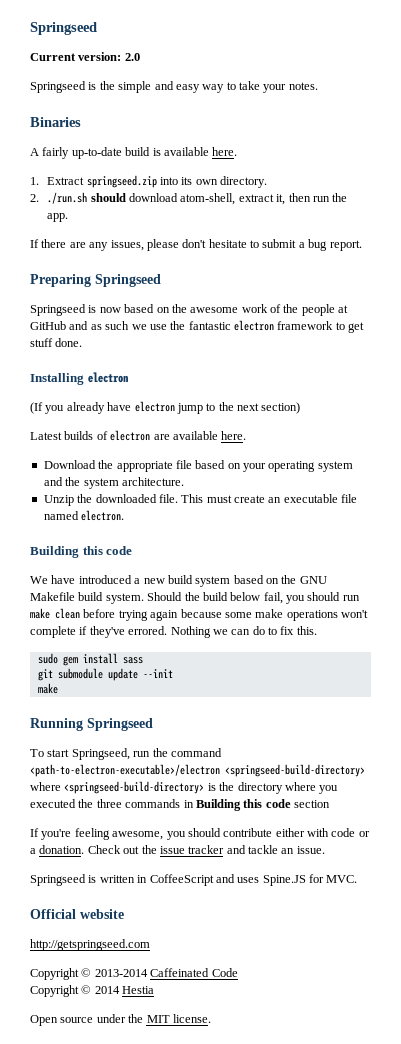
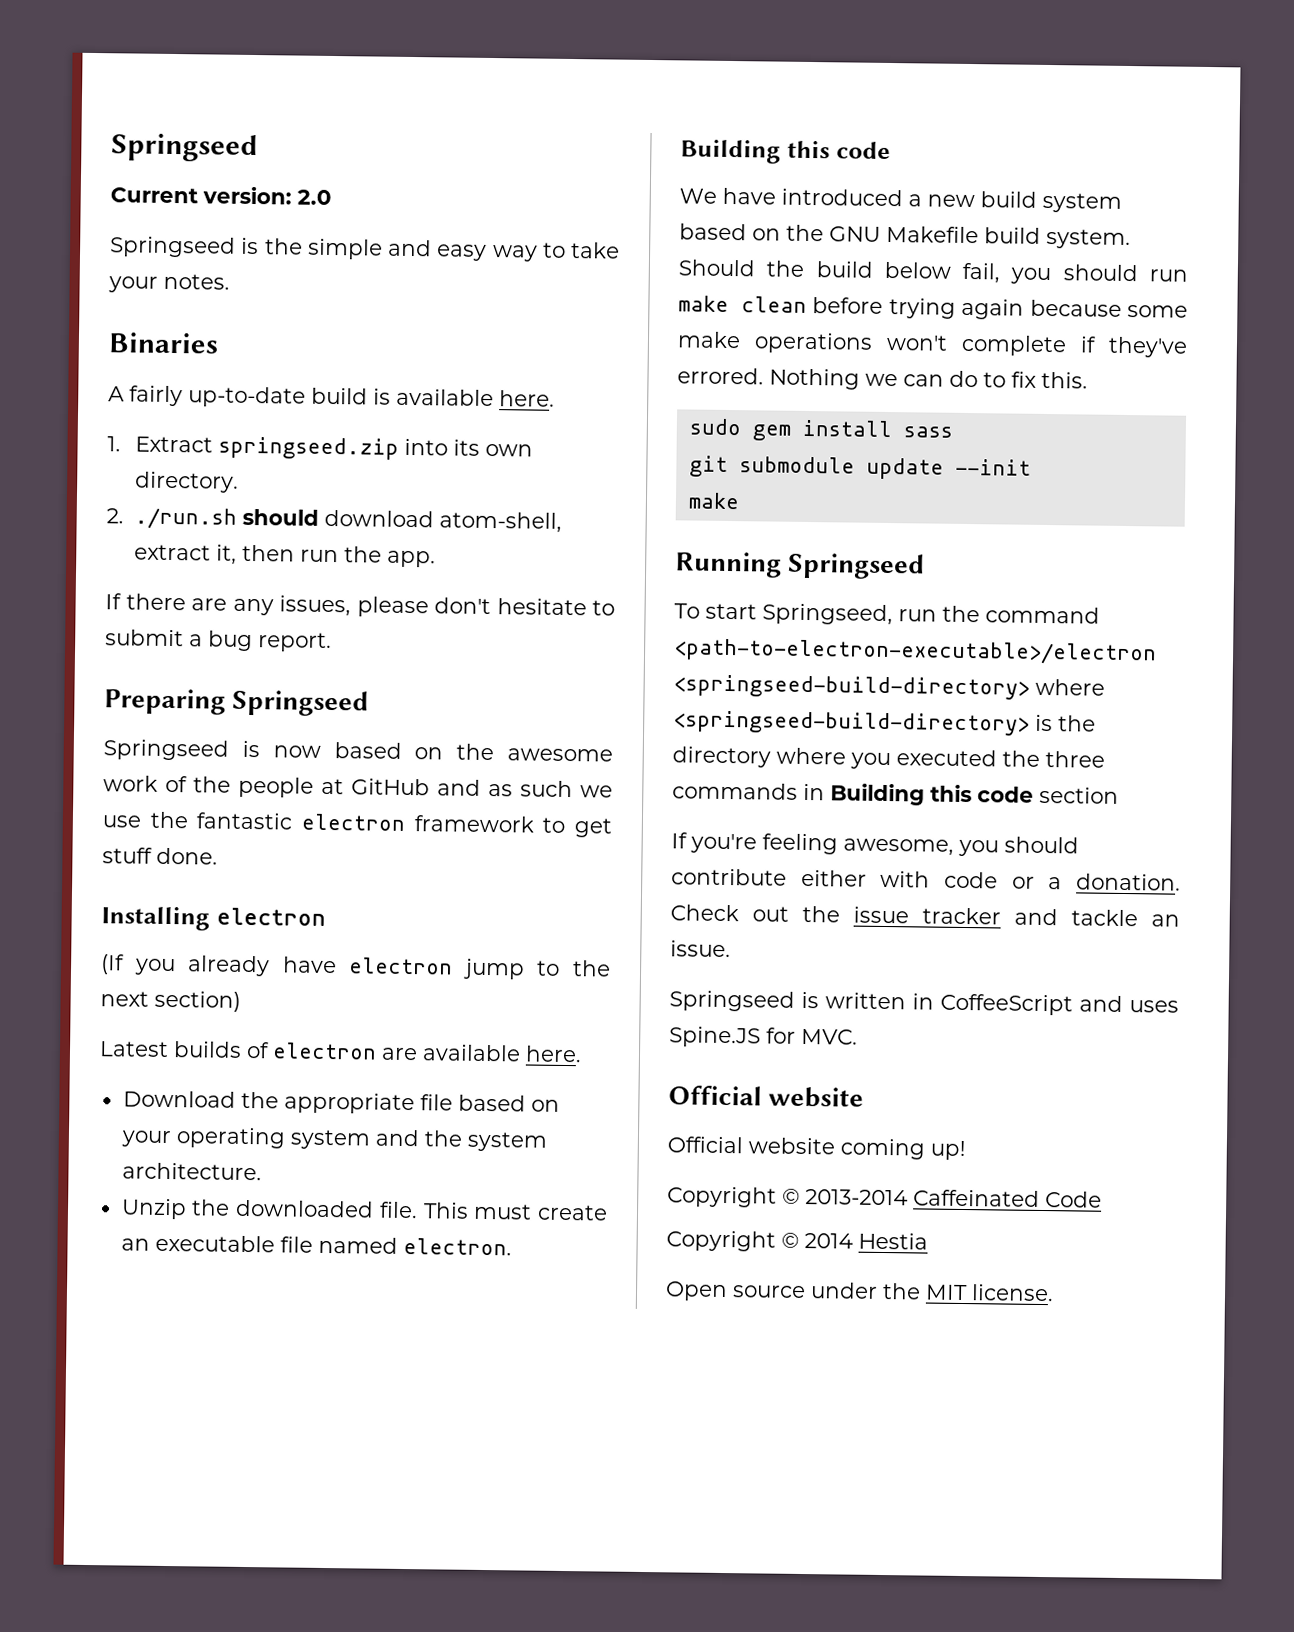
- http://getspringseed.com
+ Official website coming up!

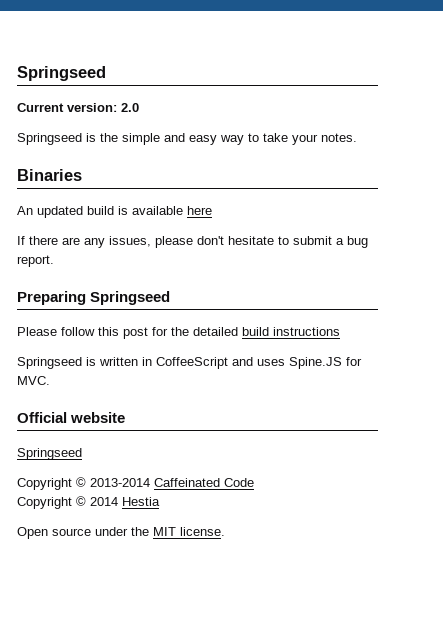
- A fairly up-to-date build is available here.
- 1. Extract springseed.zip into its own directory.
- 2. ./run.sh should download atom-shell, extract it, then run the app.
+ An updated build is available here
- Springseed is now based on the awesome work of the people at GitHub and as such we use the fantastic electron framework to get stuff done.
- Installing electron
- (If you already have electron jump to the next section)
- Latest builds of electron are available here.
- Download the appropriate file based on your operating system and the system architecture.
- Unzip the downloaded file. This must create an executable file named electron.
- Building this code
- We have introduced a new build system based on the GNU Makefile build system. Should the build below fail, you should run make clean before trying again because some make operations won't complete if they've errored. Nothing we can do to fix this.
- sudo gem install sass
- git submodule update --init
- make
- Running Springseed
- To start Springseed, run the command <path-to-electron-executable>/electron <springseed-build-directory> where <springseed-build-directory> is the directory where you executed the three commands in Building this code section
- If you're feeling awesome, you should contribute either with code or a donation. Check out the issue tracker and tackle an issue.
+ Please follow this post for the detailed build instructions
  Springseed is written in CoffeeScript and uses Spine.JS for MVC.
  Official website
- Official website coming up!
+ Springseed

